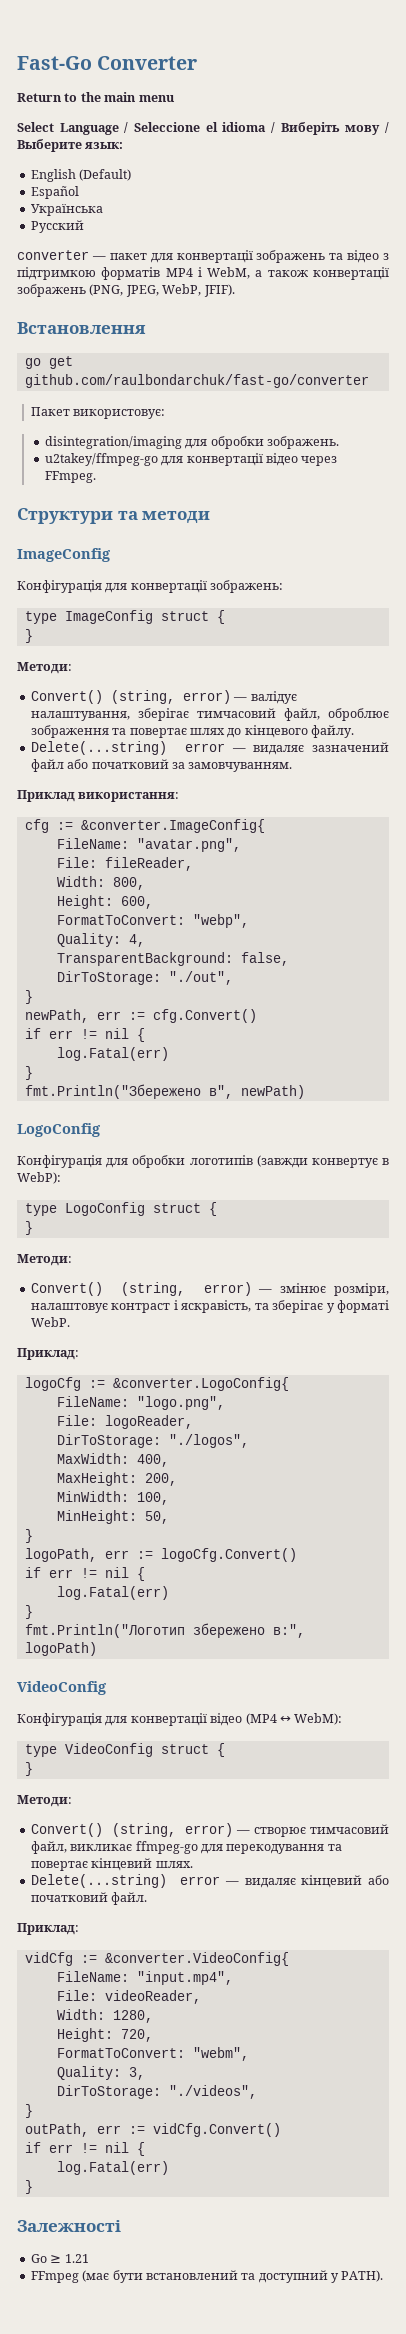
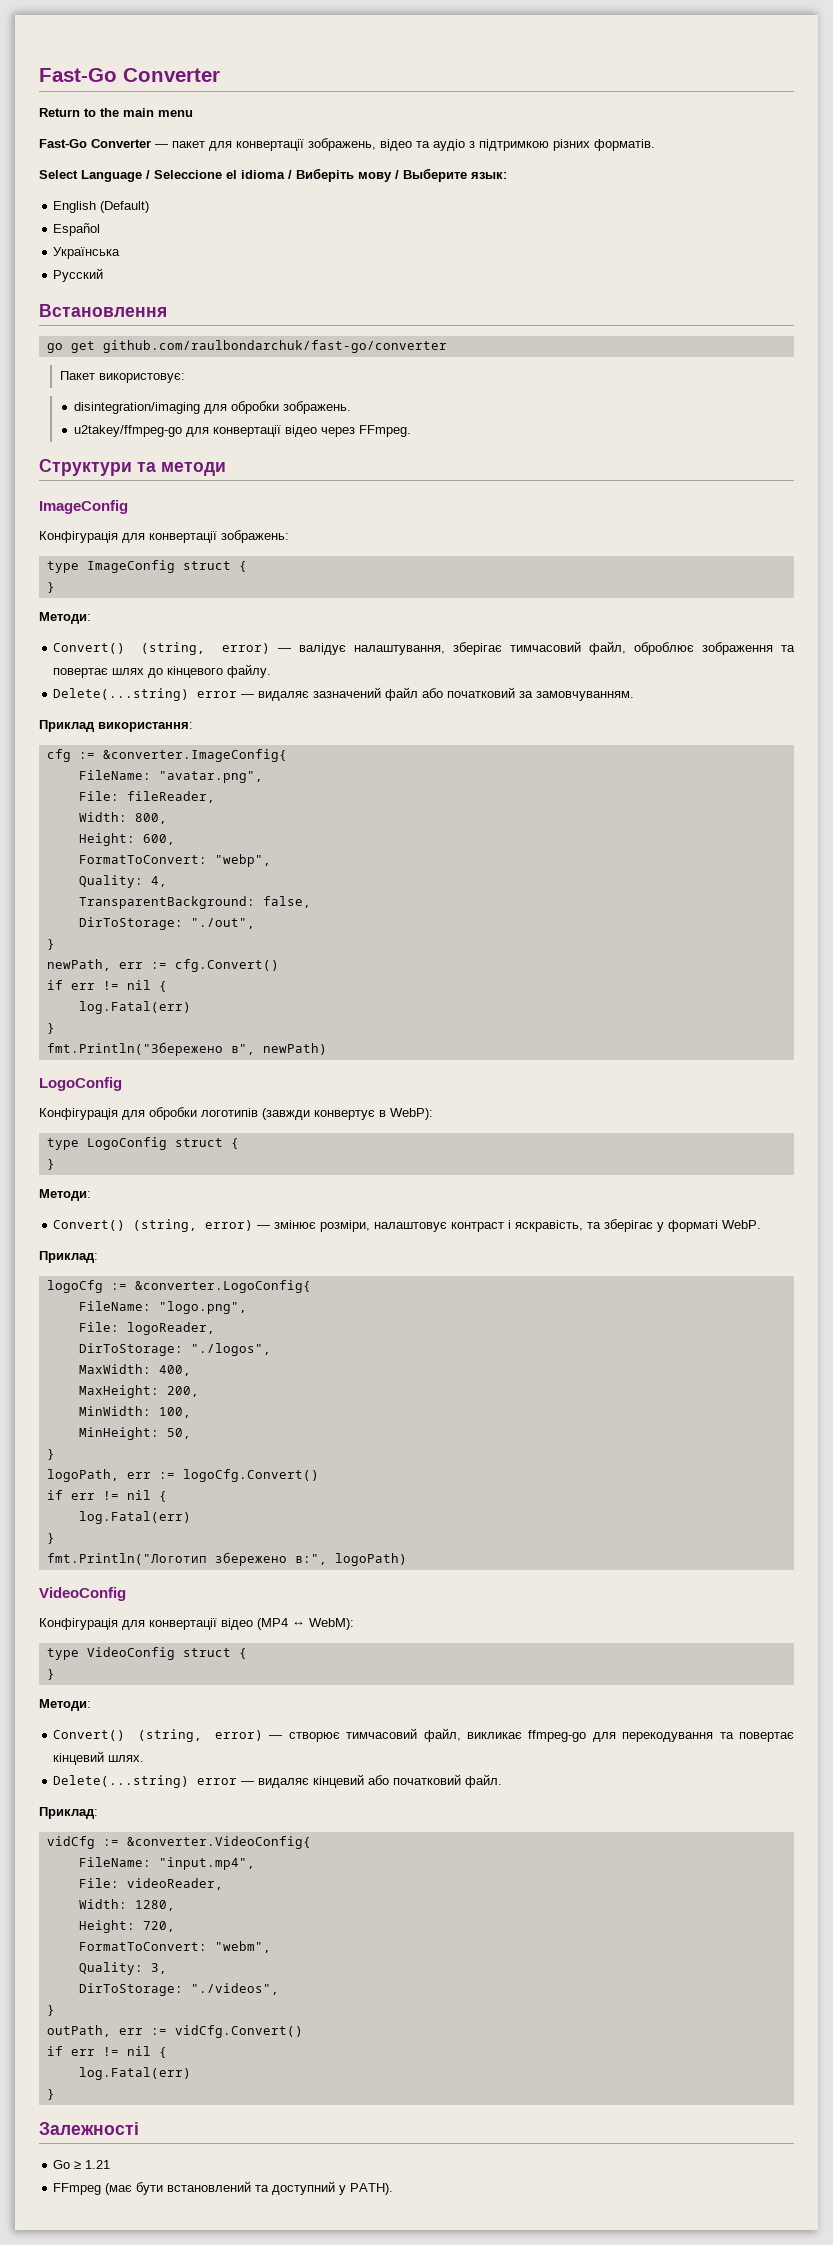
+ Fast-Go Converter — пакет для конвертації зображень, відео та аудіо з підтримкою різних форматів.
- converter — пакет для конвертації зображень та відео з підтримкою форматів MP4 і WebM, а також конвертації зображень (PNG, JPEG, WebP, JFIF).

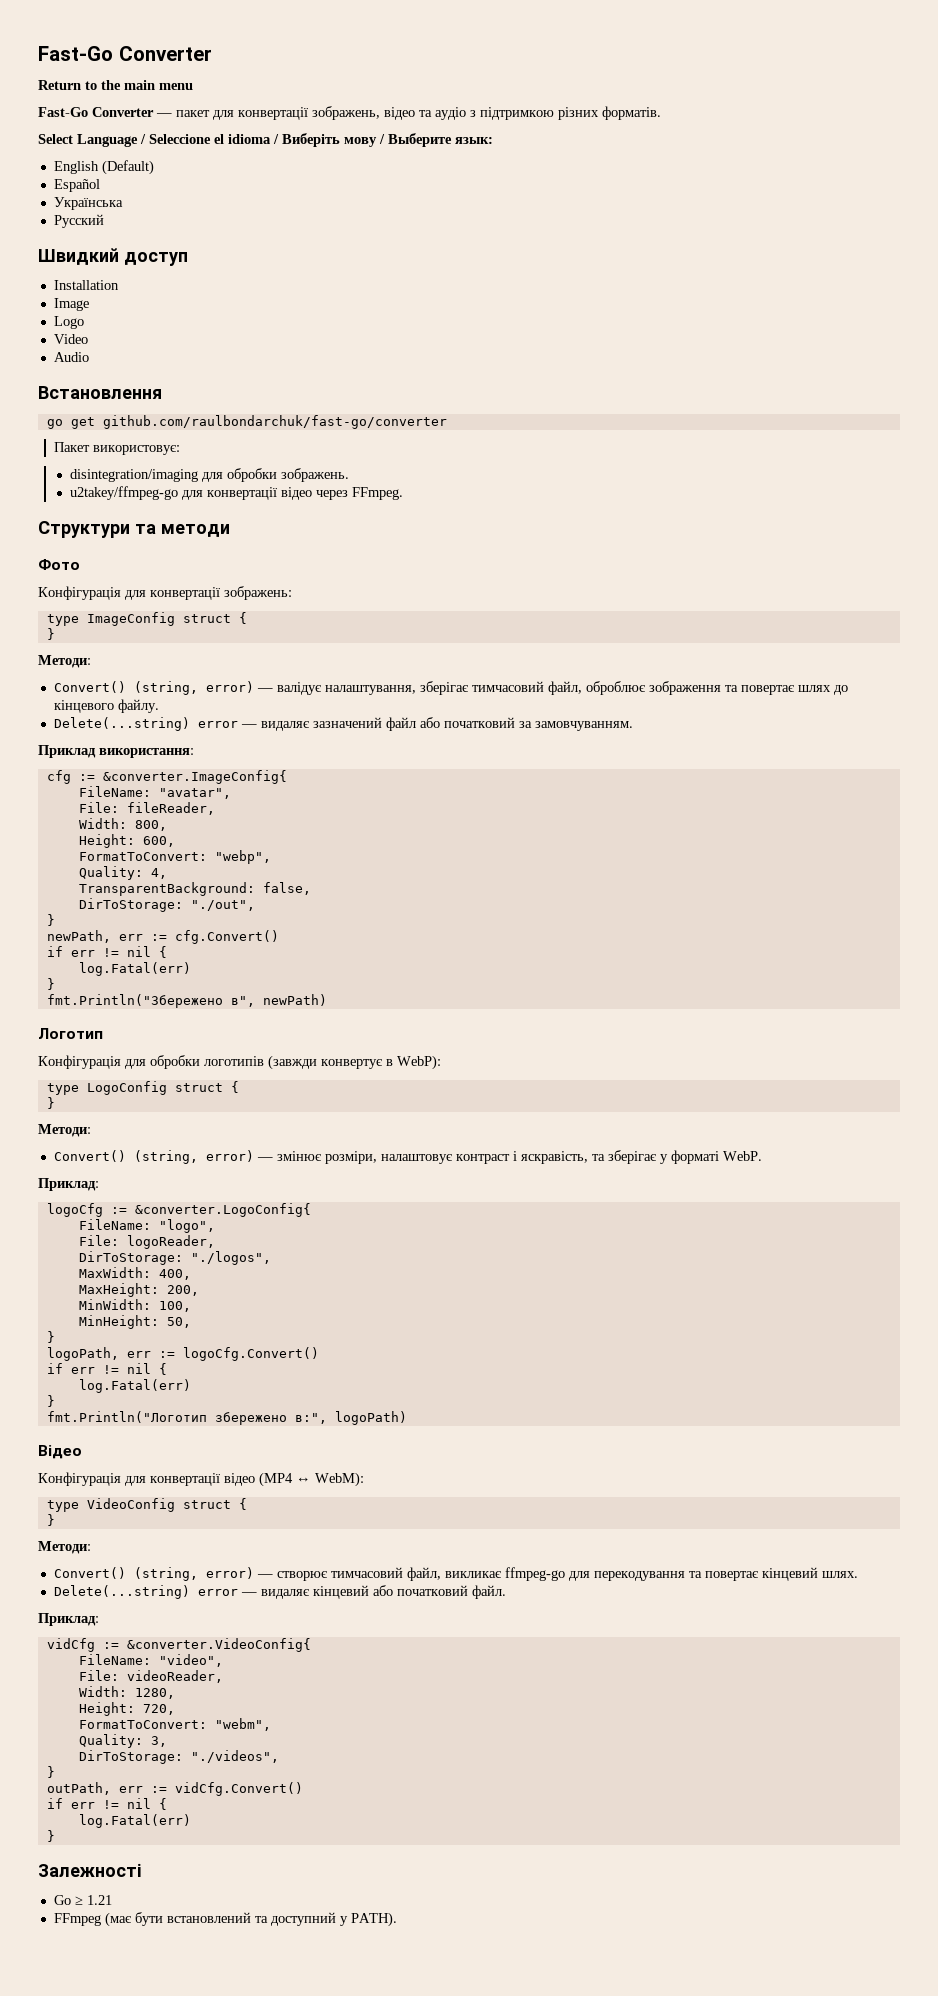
+ Швидкий доступ
+ Installation
+ Image
+ Logo
+ Video
+ Audio
  Структури та методи
- ImageConfig
+ Фото
- FileName: "avatar.png",
+ FileName: "avatar",
  fmt.Println("Збережено в", newPath)
- LogoConfig
+ Логотип
- FileName: "logo.png",
+ FileName: "logo",
  fmt.Println("Логотип збережено в:", logoPath)
- VideoConfig
+ Відео
- FileName: "input.mp4",
+ FileName: "video",

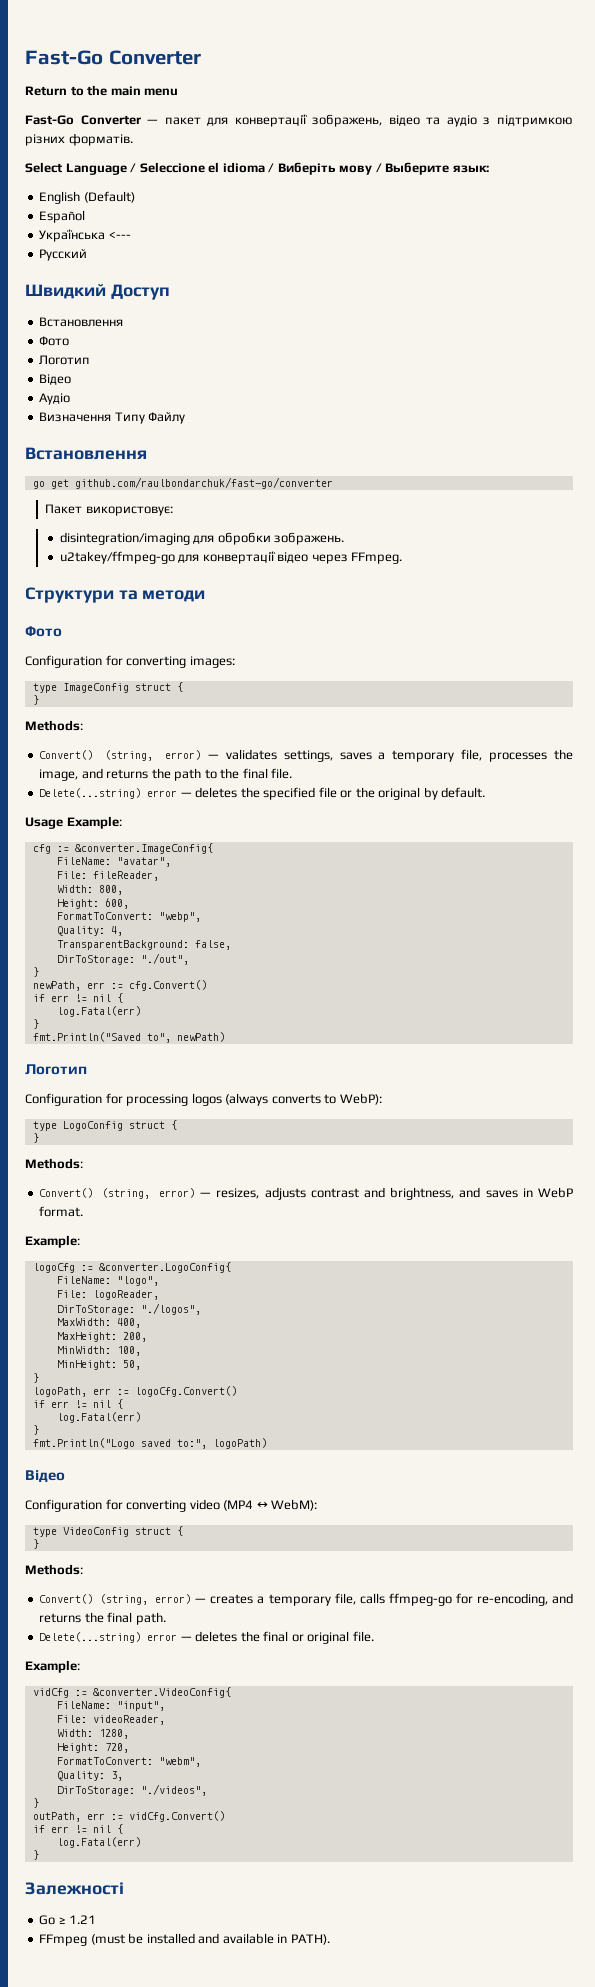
- Українська
+ Українська <---
- Швидкий доступ
- Installation
- Image
- Logo
- Video
- Audio
+ Швидкий Доступ
+ Встановлення
+ Фото
+ Логотип
+ Відео
+ Аудіо
+ Визначення Типу Файлу
- Конфігурація для конвертації зображень:
+ Configuration for converting images:
  type ImageConfig struct {
  }
- Методи:
- Convert() (string, error) — валідує налаштування, зберігає тимчасовий файл, оброблює зображення та повертає шлях до кінцевого файлу.
- Delete(...string) error — видаляє зазначений файл або початковий за замовчуванням.
- Приклад використання:
+ Methods:
+ Convert() (string, error) — validates settings, saves a temporary file, processes the image, and returns the path to the final file.
+ Delete(...string) error — deletes the specified file or the original by default.
+ Usage Example:
- fmt.Println("Збережено в", newPath)
+ fmt.Println("Saved to", newPath)
- Конфігурація для обробки логотипів (завжди конвертує в WebP):
+ Configuration for processing logos (always converts to WebP):
  type LogoConfig struct {
  }
- Методи:
- Convert() (string, error) — змінює розміри, налаштовує контраст і яскравість, та зберігає у форматі WebP.
- Приклад:
+ Methods:
+ Convert() (string, error) — resizes, adjusts contrast and brightness, and saves in WebP format.
+ Example:
- fmt.Println("Логотип збережено в:", logoPath)
+ fmt.Println("Logo saved to:", logoPath)
- Конфігурація для конвертації відео (MP4 ↔ WebM):
+ Configuration for converting video (MP4 ↔ WebM):
  type VideoConfig struct {
  }
- Методи:
- Convert() (string, error) — створює тимчасовий файл, викликає ffmpeg-go для перекодування та повертає кінцевий шлях.
- Delete(...string) error — видаляє кінцевий або початковий файл.
- Приклад:
+ Methods:
+ Convert() (string, error) — creates a temporary file, calls ffmpeg-go for re-encoding, and returns the final path.
+ Delete(...string) error — deletes the final or original file.
+ Example:
- FileName: "video",
+ FileName: "input",
- FFmpeg (має бути встановлений та доступний у PATH).
+ FFmpeg (must be installed and available in PATH).

